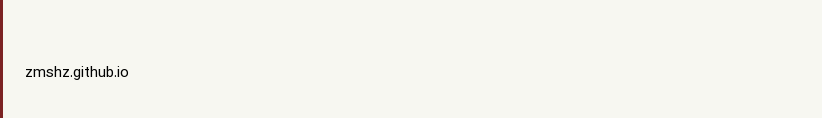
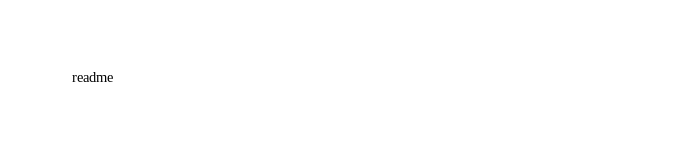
- zmshz.github.io
+ readme

